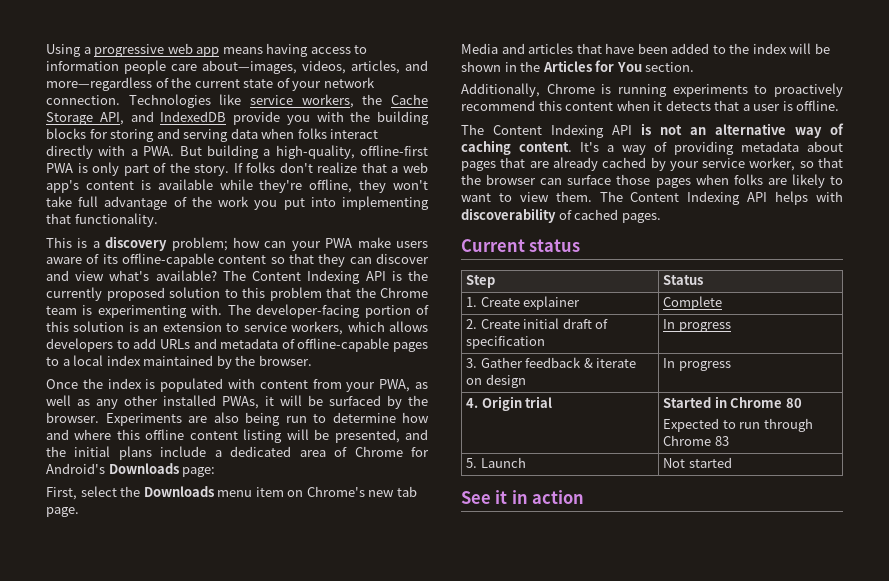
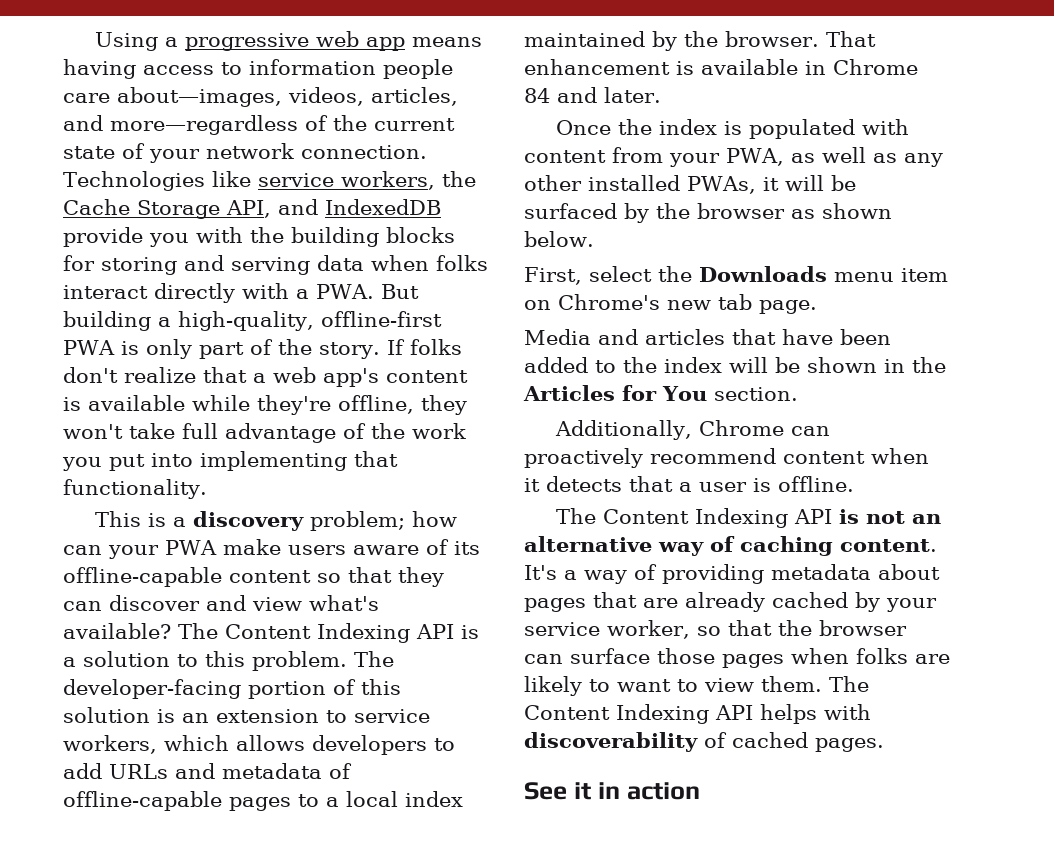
- The Content Indexing API is the currently proposed solution to this problem that the Chrome team is experimenting with.
+ The Content Indexing API is a solution to this problem.
+ That enhancement is available in Chrome 84 and later.
- Once the index is populated with content from your PWA, as well as any other installed PWAs, it will be surfaced by the browser. Experiments are also being run to determine how and where this offline content listing will be presented, and the initial plans include a dedicated area of Chrome for Android's Downloads page:
+ Once the index is populated with content from your PWA, as well as any other installed PWAs, it will be surfaced by the browser as shown below.
- Additionally, Chrome is running experiments to proactively recommend this content when it detects that a user is offline.
+ Additionally, Chrome can proactively recommend content when it detects that a user is offline.
- Current status
- Step | Status
- 1. Create explainer | Complete
- 2. Create initial draft of specification | In progress
- 3. Gather feedback & iterate on design | In progress
- 4. Origin trial | Started in Chrome 80
- Expected to run through Chrome 83
- 5. Launch | Not started

